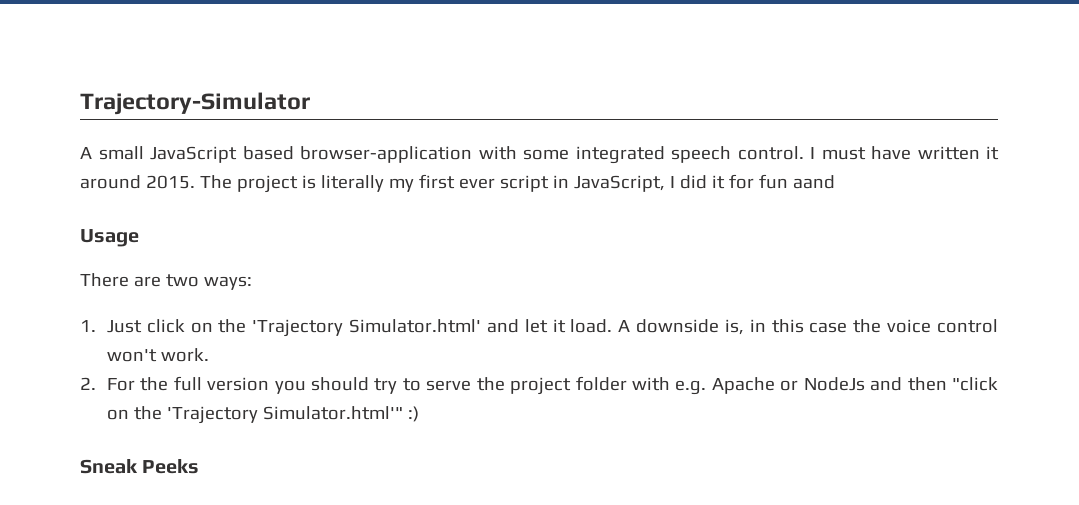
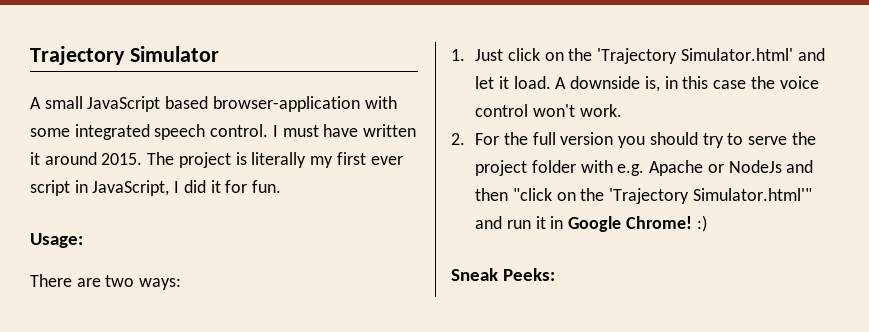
- Trajectory-Simulator
+ Trajectory Simulator
- The project is literally my first ever script in JavaScript, I did it for fun aand
- Usage
+ The project is literally my first ever script in JavaScript, I did it for fun.
+ Usage:
- 2. For the full version you should try to serve the project folder with e.g. Apache or NodeJs and then "click on the 'Trajectory Simulator.html'" :)
+ 2. For the full version you should try to serve the project folder with e.g. Apache or NodeJs and then "click on the 'Trajectory Simulator.html'" and run it in Google Chrome! :)
- Sneak Peeks
+ Sneak Peeks:

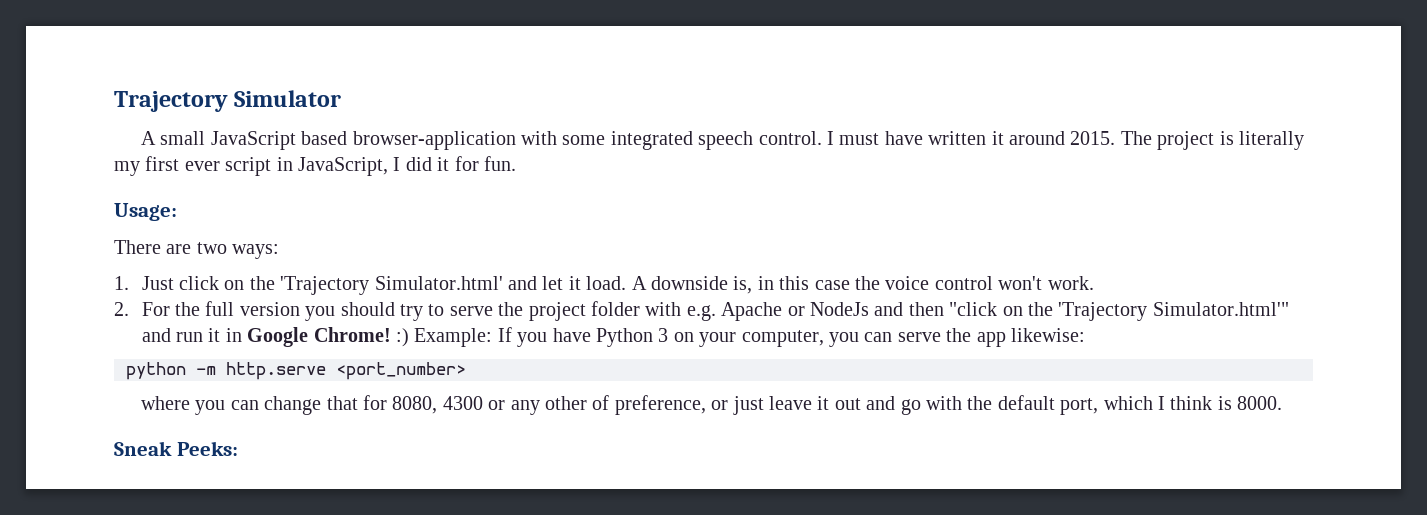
- 2. For the full version you should try to serve the project folder with e.g. Apache or NodeJs and then "click on the 'Trajectory Simulator.html'" and run it in Google Chrome! :)
+ 2. For the full version you should try to serve the project folder with e.g. Apache or NodeJs and then "click on the 'Trajectory Simulator.html'" and run it in Google Chrome! :) Example: If you have Python 3 on your computer, you can serve the app likewise:
+ python -m http.serve <port_number>
+ where you can change that for 8080, 4300 or any other of preference, or just leave it out and go with the default port, which I think is 8000.

